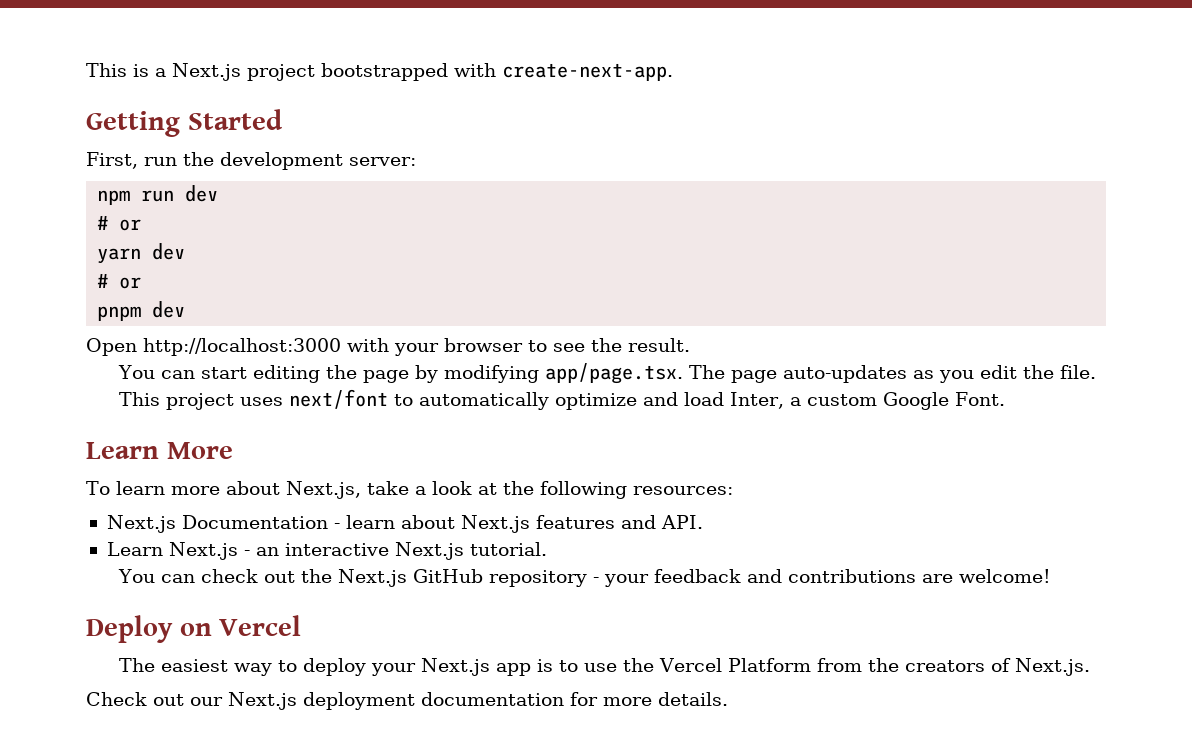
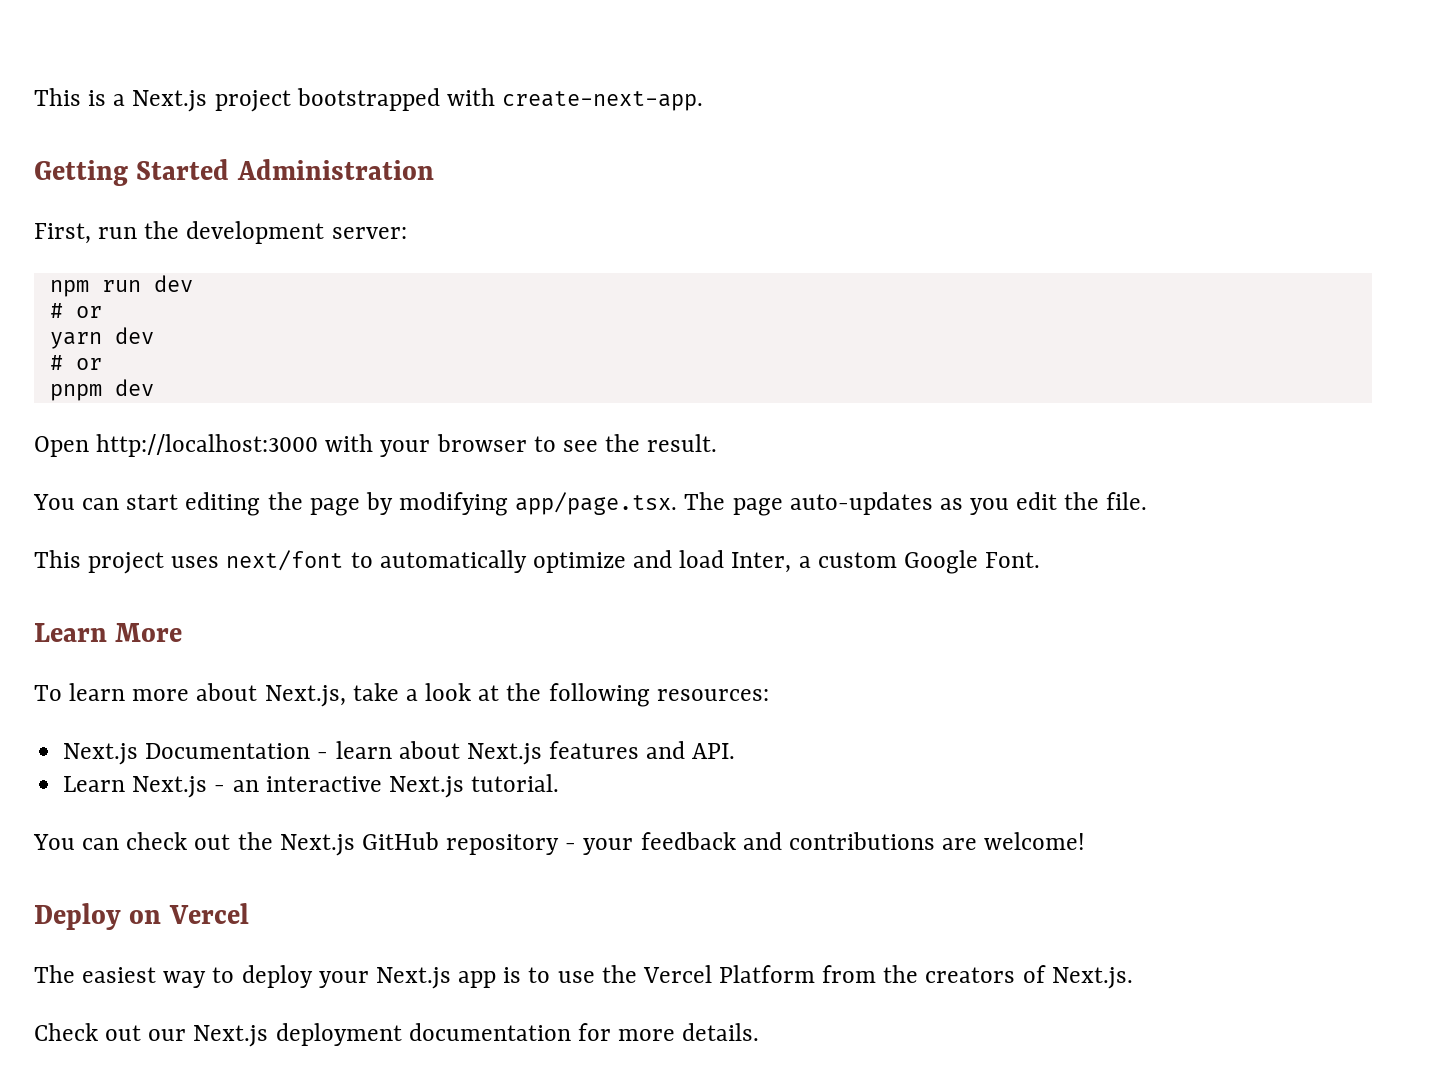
- Getting Started
+ Getting Started Administration

